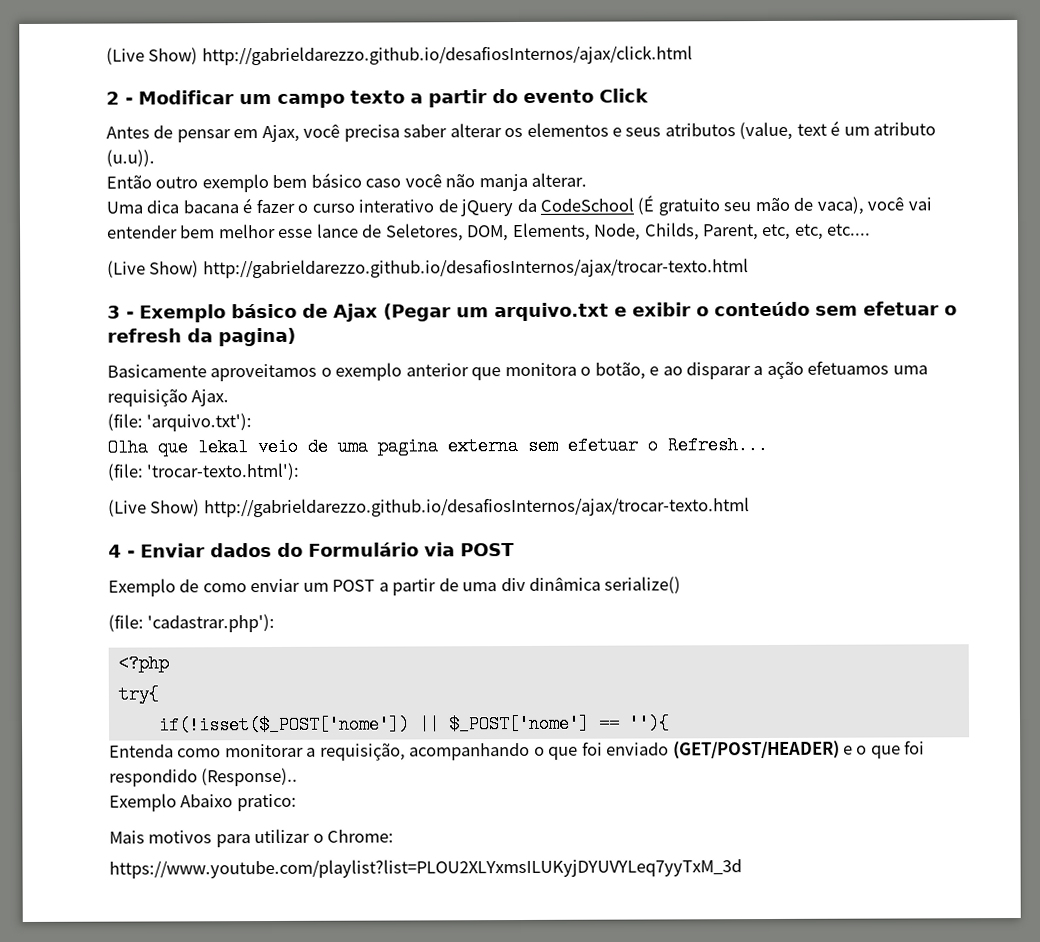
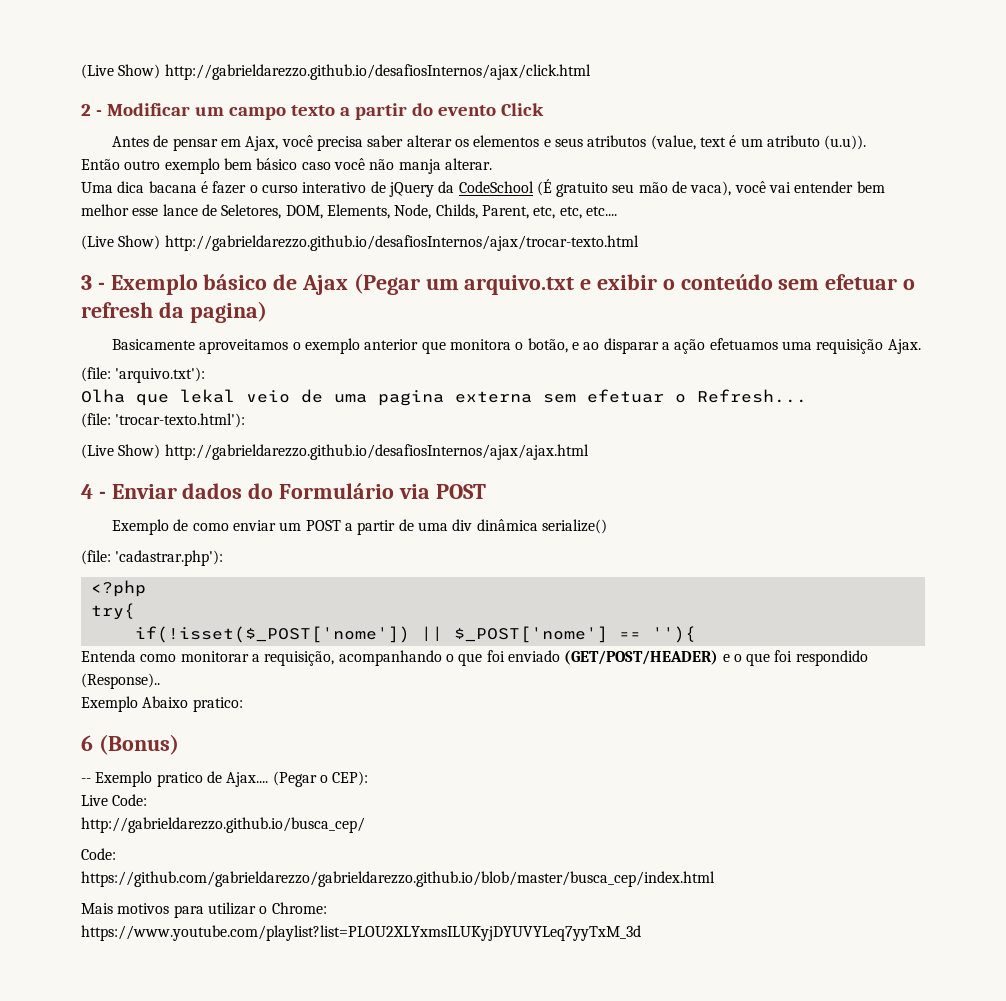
  (file: 'trocar-texto.html'):
- (Live Show) http://gabrieldarezzo.github.io/desafiosInternos/ajax/trocar-texto.html
+ (Live Show) http://gabrieldarezzo.github.io/desafiosInternos/ajax/ajax.html
+ 6 (Bonus)
+ -- Exemplo pratico de Ajax.... (Pegar o CEP):
+ Live Code:
+ http://gabrieldarezzo.github.io/busca_cep/
+ Code:
+ https://github.com/gabrieldarezzo/gabrieldarezzo.github.io/blob/master/busca_cep/index.html

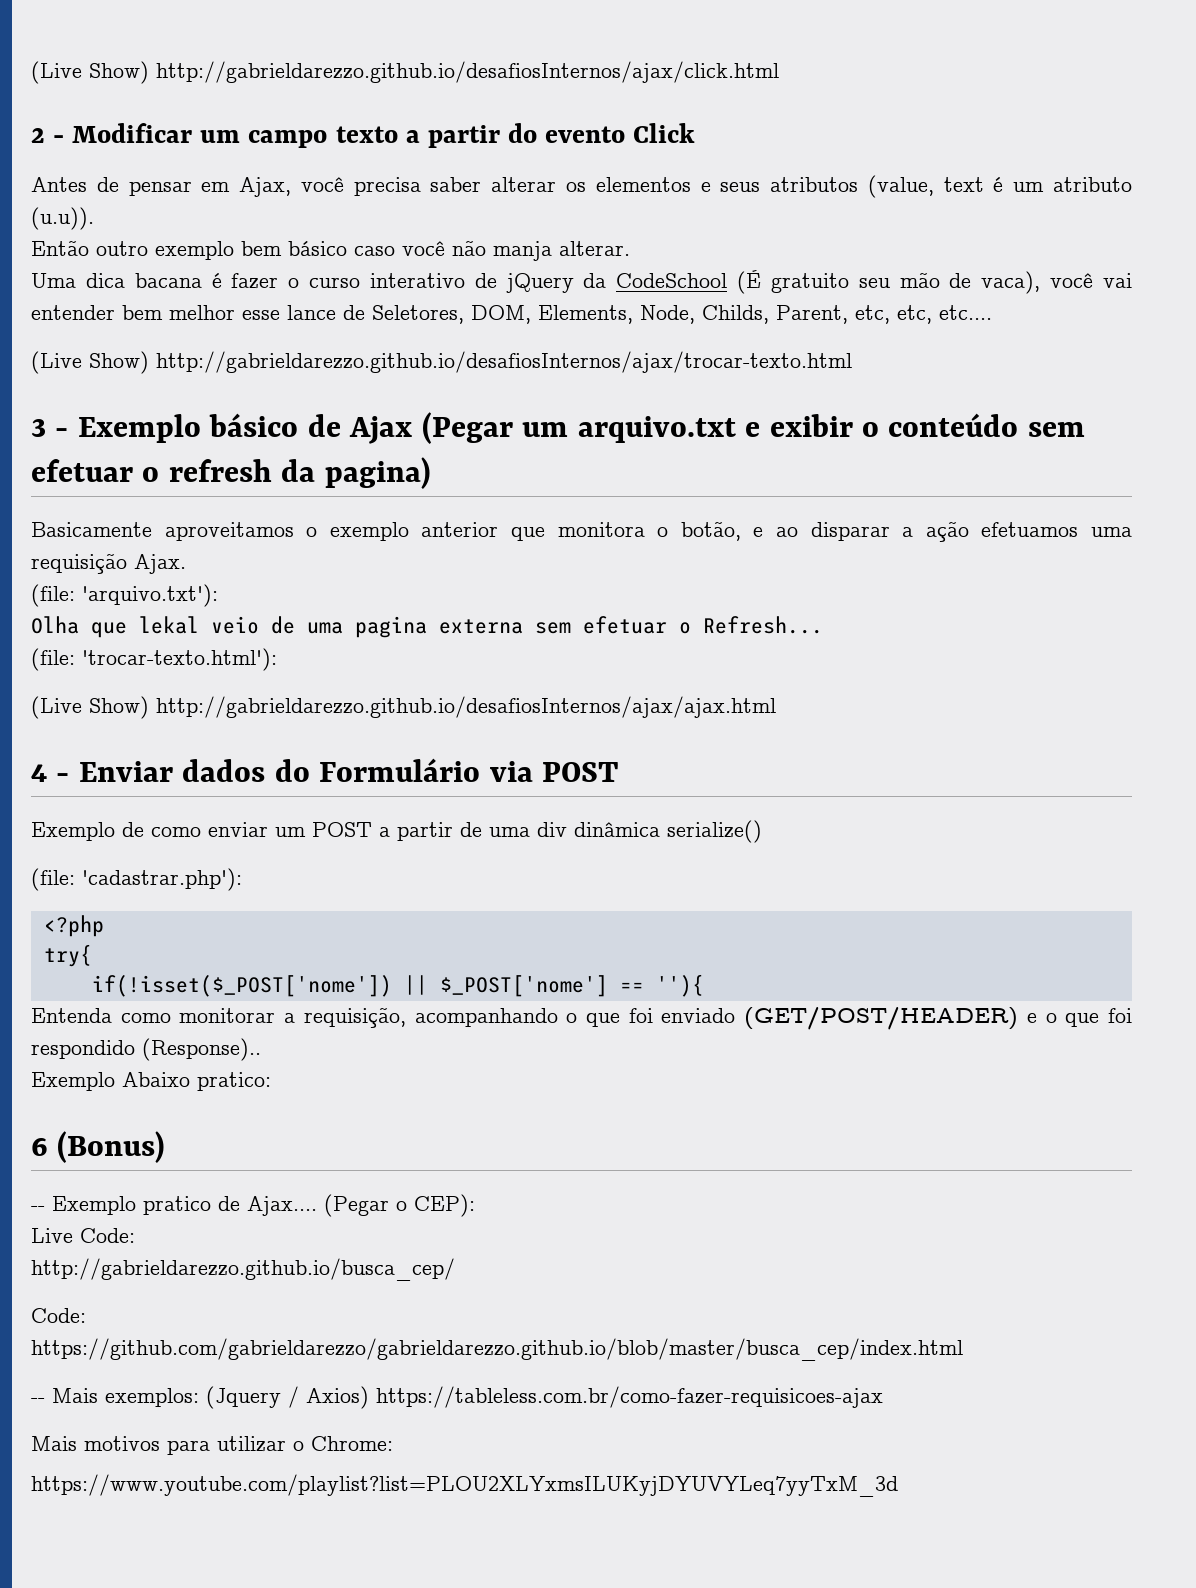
+ -- Mais exemplos: (Jquery / Axios) https://tableless.com.br/como-fazer-requisicoes-ajax

